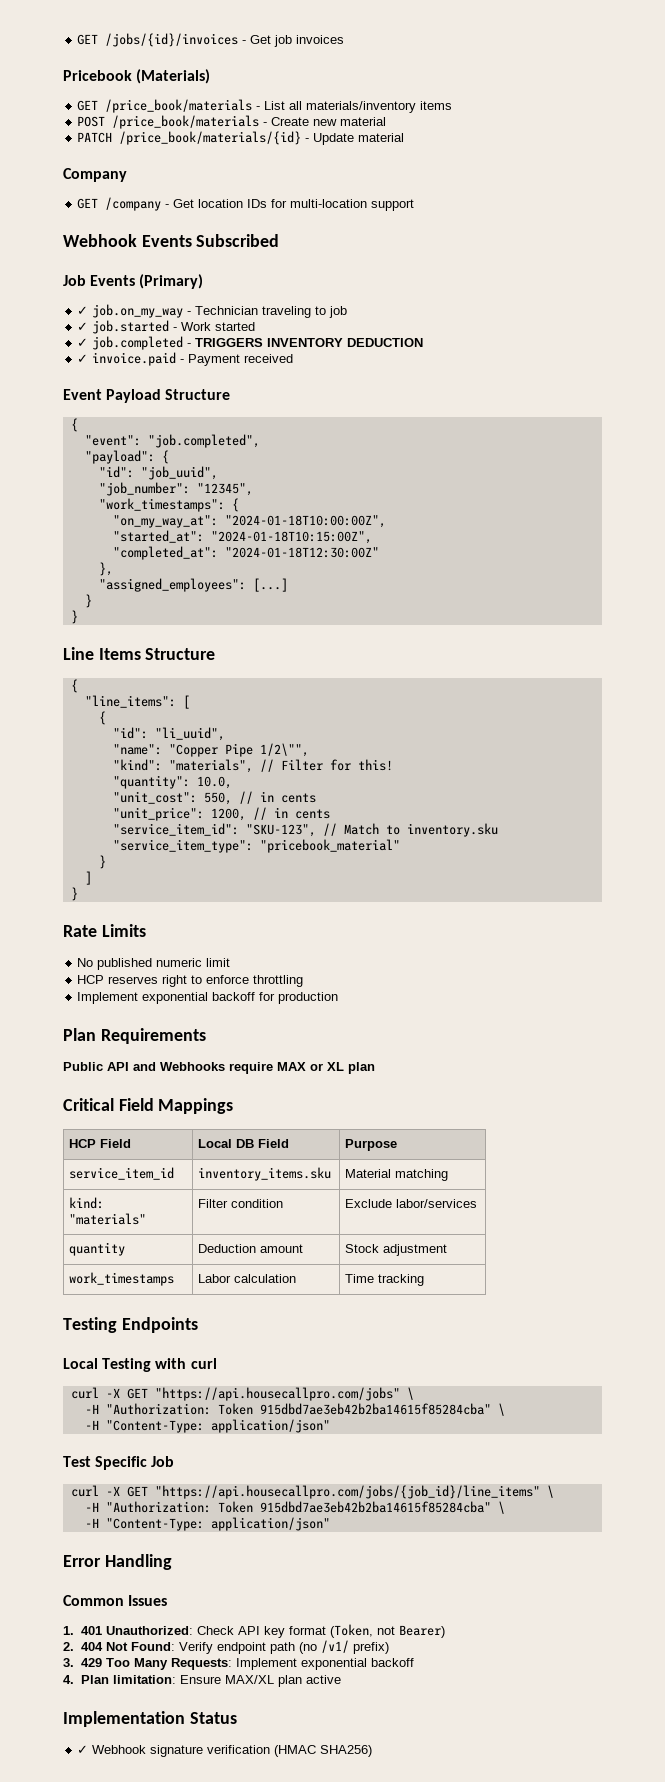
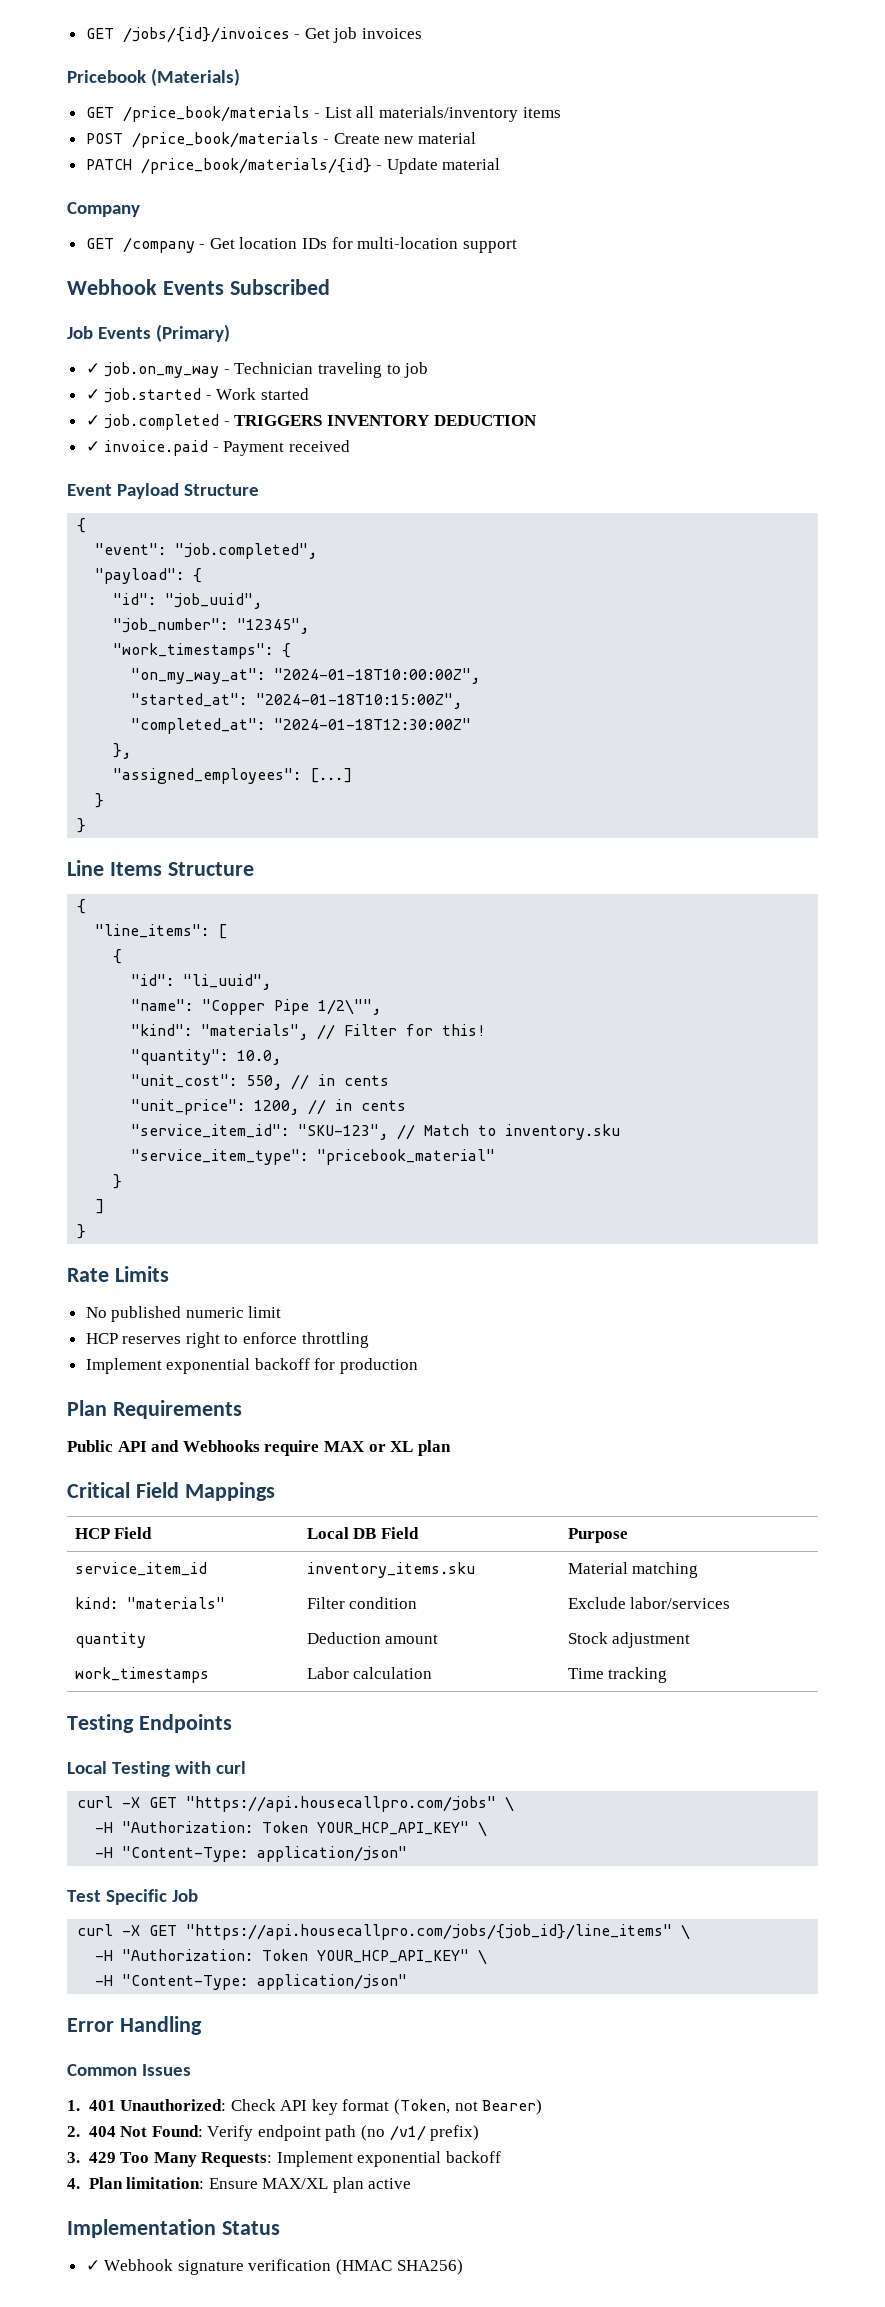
  curl -X GET "https://api.housecallpro.com/jobs" \
- -H "Authorization: Token 915dbd7ae3eb42b2ba14615f85284cba" \
+ -H "Authorization: Token YOUR_HCP_API_KEY" \
  curl -X GET "https://api.housecallpro.com/jobs/{job_id}/line_items" \
- -H "Authorization: Token 915dbd7ae3eb42b2ba14615f85284cba" \
+ -H "Authorization: Token YOUR_HCP_API_KEY" \

